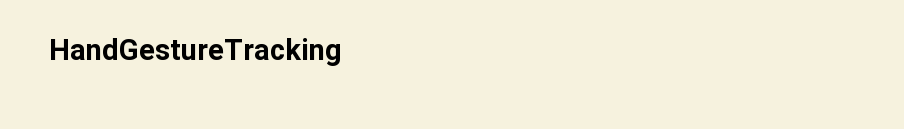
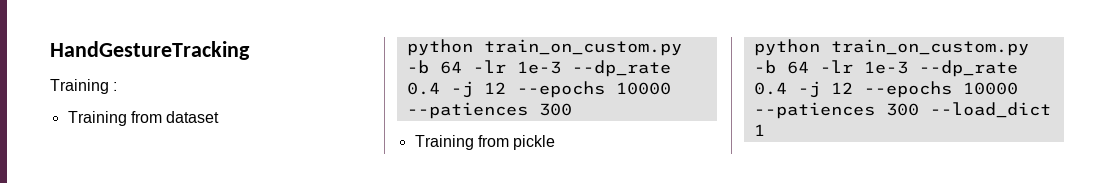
+ Training :
+ Training from dataset
+ python train_on_custom.py -b 64 -lr 1e-3 --dp_rate 0.4 -j 12 --epochs 10000 --patiences 300
+ Training from pickle
+ python train_on_custom.py -b 64 -lr 1e-3 --dp_rate 0.4 -j 12 --epochs 10000 --patiences 300 --load_dict 1

